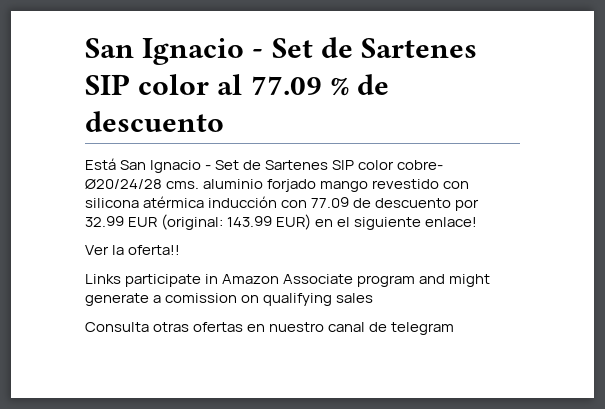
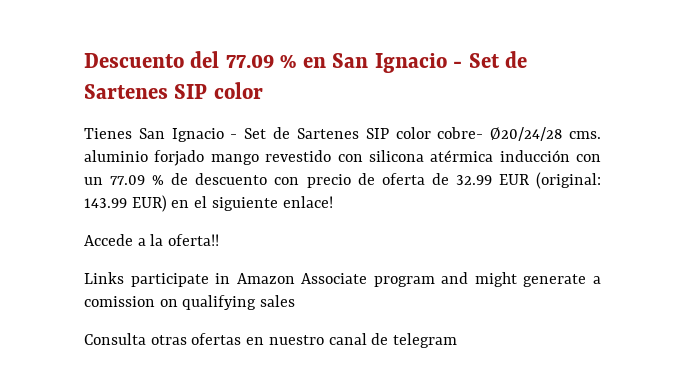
- San Ignacio - Set de Sartenes SIP color al 77.09 % de descuento
- Está San Ignacio - Set de Sartenes SIP color cobre- Ø20/24/28 cms. aluminio forjado mango revestido con silicona atérmica inducción con 77.09 de descuento por 32.99 EUR (original: 143.99 EUR) en el siguiente enlace!
+ Descuento del 77.09 % en San Ignacio - Set de Sartenes SIP color
+ Tienes San Ignacio - Set de Sartenes SIP color cobre- Ø20/24/28 cms. aluminio forjado mango revestido con silicona atérmica inducción con un 77.09 % de descuento con precio de oferta de 32.99 EUR (original: 143.99 EUR) en el siguiente enlace!
- Ver la oferta!!
+ Accede a la oferta!!

